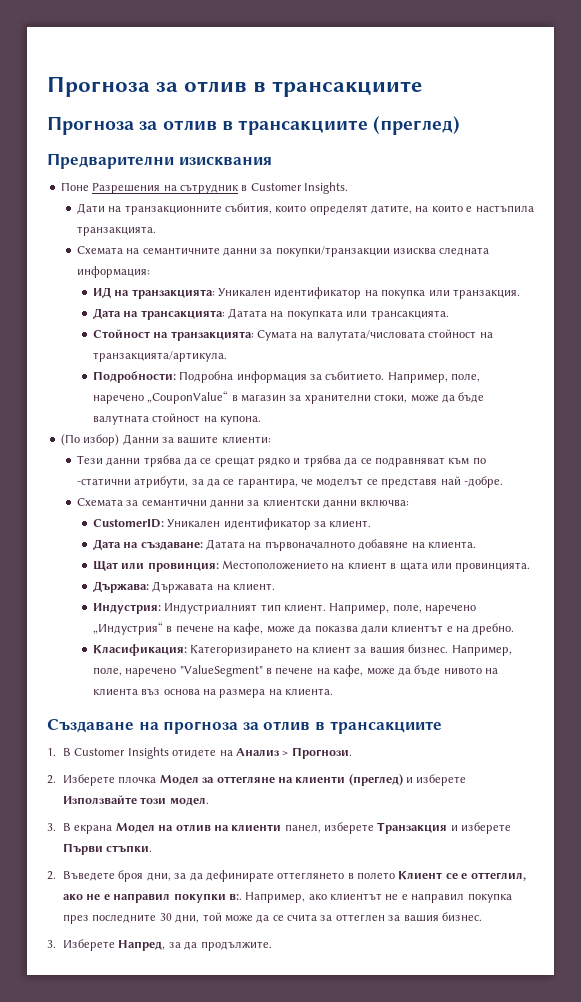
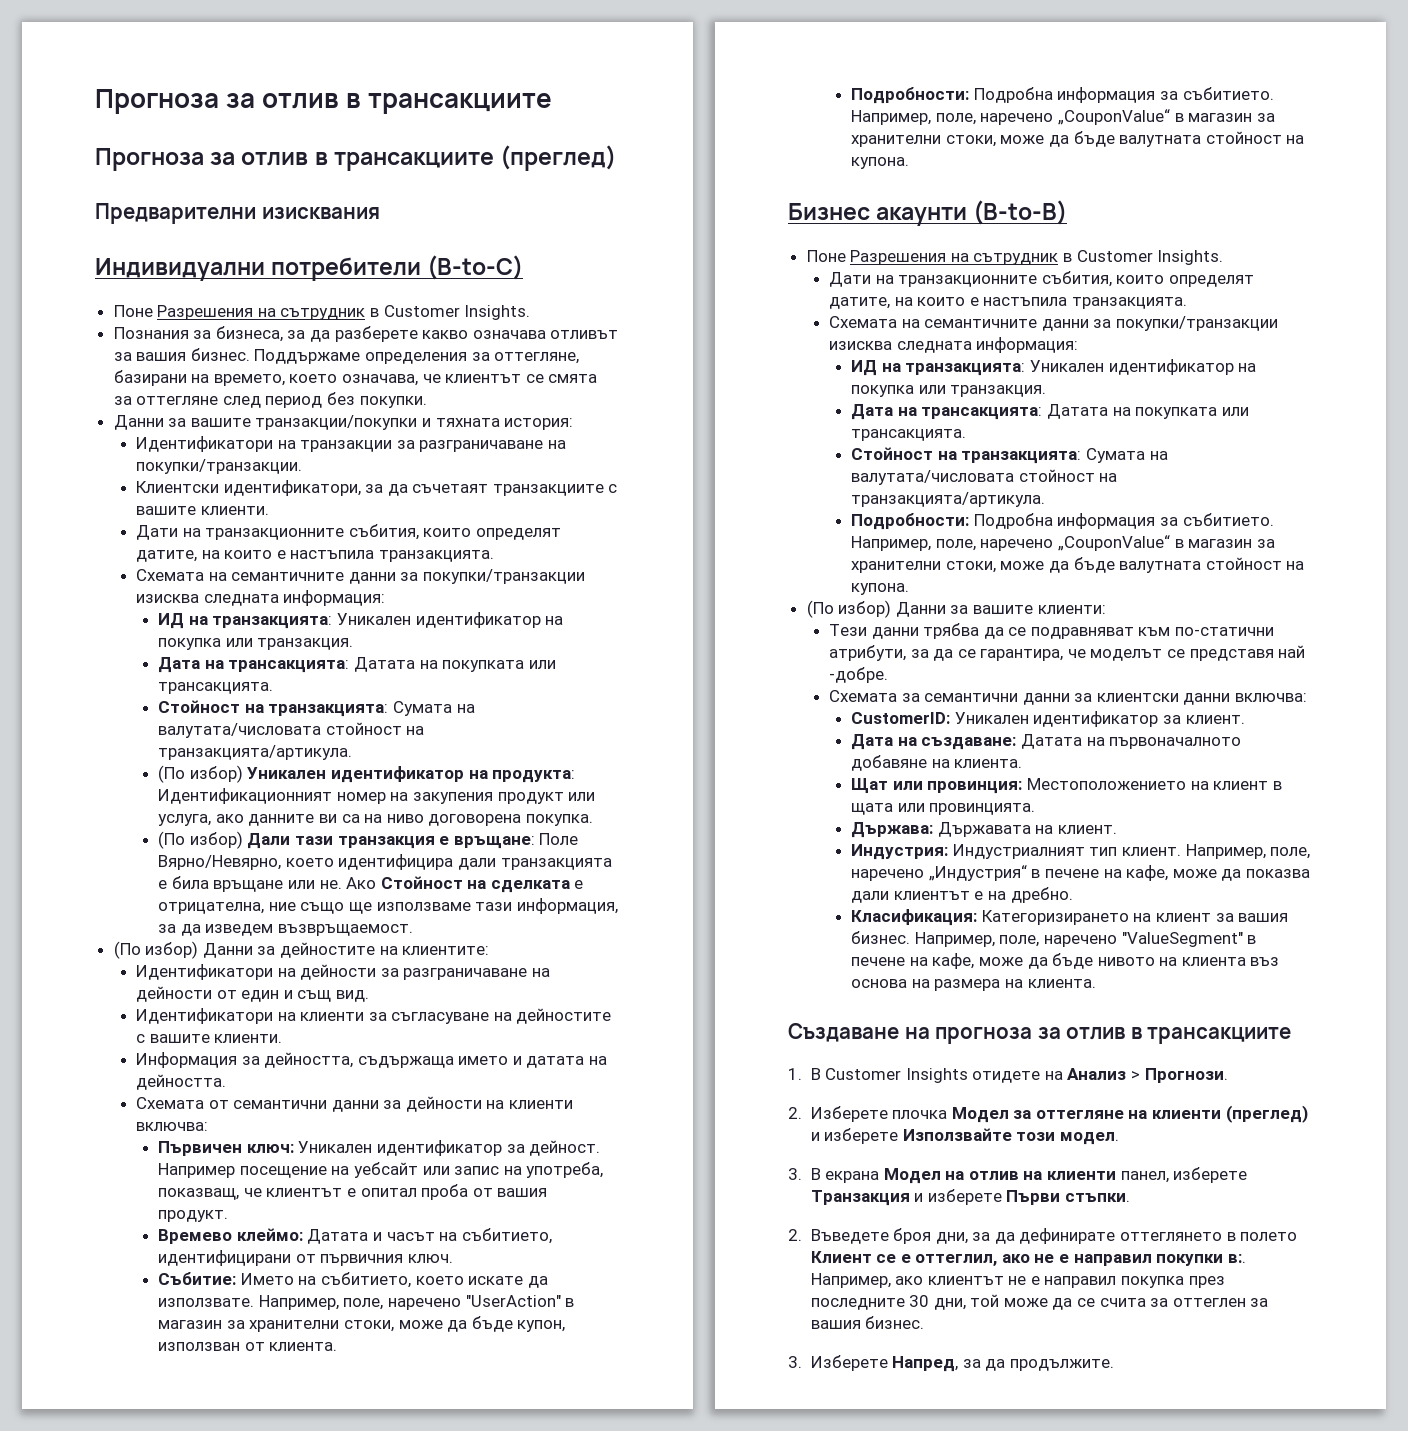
+ Индивидуални потребители (B-to-C)
+ Поне Разрешения на сътрудник в Customer Insights.
+ Познания за бизнеса, за да разберете какво означава отливът за вашия бизнес. Поддържаме определения за оттегляне, базирани на времето, което означава, че клиентът се смята за оттегляне след период без покупки.
+ Данни за вашите транзакции/покупки и тяхната история:
+ Идентификатори на транзакции за разграничаване на покупки/транзакции.
+ Клиентски идентификатори, за да съчетаят транзакциите с вашите клиенти.
+ Дати на транзакционните събития, които определят датите, на които е настъпила транзакцията.
+ Схемата на семантичните данни за покупки/транзакции изисква следната информация:
+ ИД на транзакцията: Уникален идентификатор на покупка или транзакция.
+ Дата на трансакцията: Датата на покупката или трансакцията.
+ Стойност на транзакцията: Сумата на валутата/числовата стойност на транзакцията/артикула.
+ (По избор) Уникален идентификатор на продукта: Идентификационният номер на закупения продукт или услуга, ако данните ви са на ниво договорена покупка.
+ (По избор) Дали тази транзакция е връщане: Поле Вярно/Невярно, което идентифицира дали транзакцията е била връщане или не. Ако Стойност на сделката е отрицателна, ние също ще използваме тази информация, за да изведем възвръщаемост.
+ (По избор) Данни за дейностите на клиентите:
+ Идентификатори на дейности за разграничаване на дейности от един и същ вид.
+ Идентификатори на клиенти за съгласуване на дейностите с вашите клиенти.
+ Информация за дейността, съдържаща името и датата на дейността.
+ Схемата от семантични данни за дейности на клиенти включва:
+ Първичен ключ: Уникален идентификатор за дейност. Например посещение на уебсайт или запис на употреба, показващ, че клиентът е опитал проба от вашия продукт.
+ Времево клеймо: Датата и часът на събитието, идентифицирани от първичния ключ.
+ Събитие: Името на събитието, което искате да използвате. Например, поле, наречено "UserAction" в магазин за хранителни стоки, може да бъде купон, използван от клиента.
+ Подробности: Подробна информация за събитието. Например, поле, наречено „CouponValue“ в магазин за хранителни стоки, може да бъде валутната стойност на купона.
+ Бизнес акаунти (B-to-B)
- Тези данни трябва да се срещат рядко и трябва да се подравняват към по -статични атрибути, за да се гарантира, че моделът се представя най -добре.
+ Тези данни трябва да се подравняват към по-статични атрибути, за да се гарантира, че моделът се представя най -добре.

